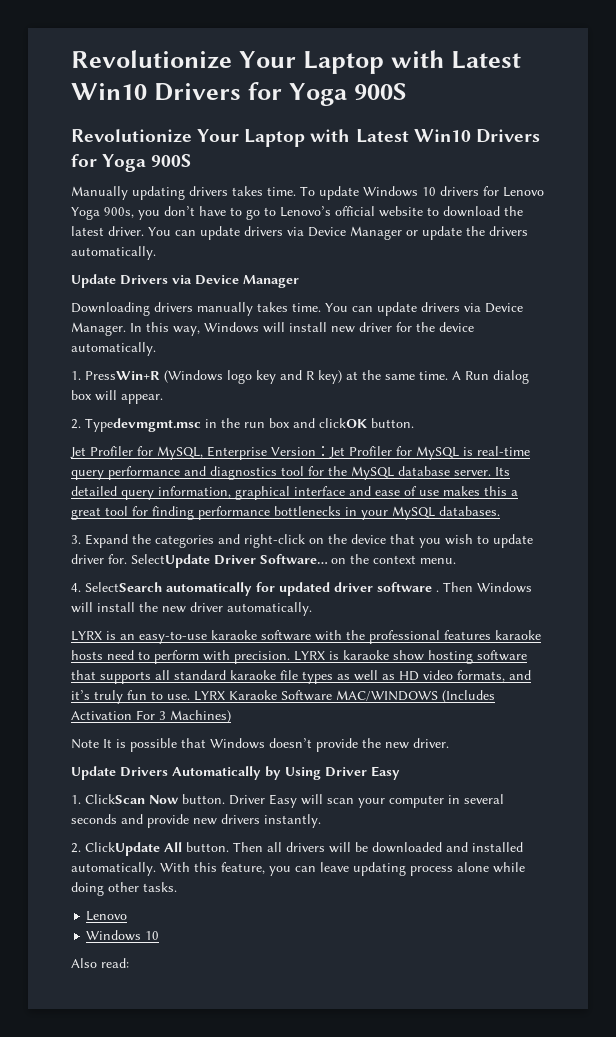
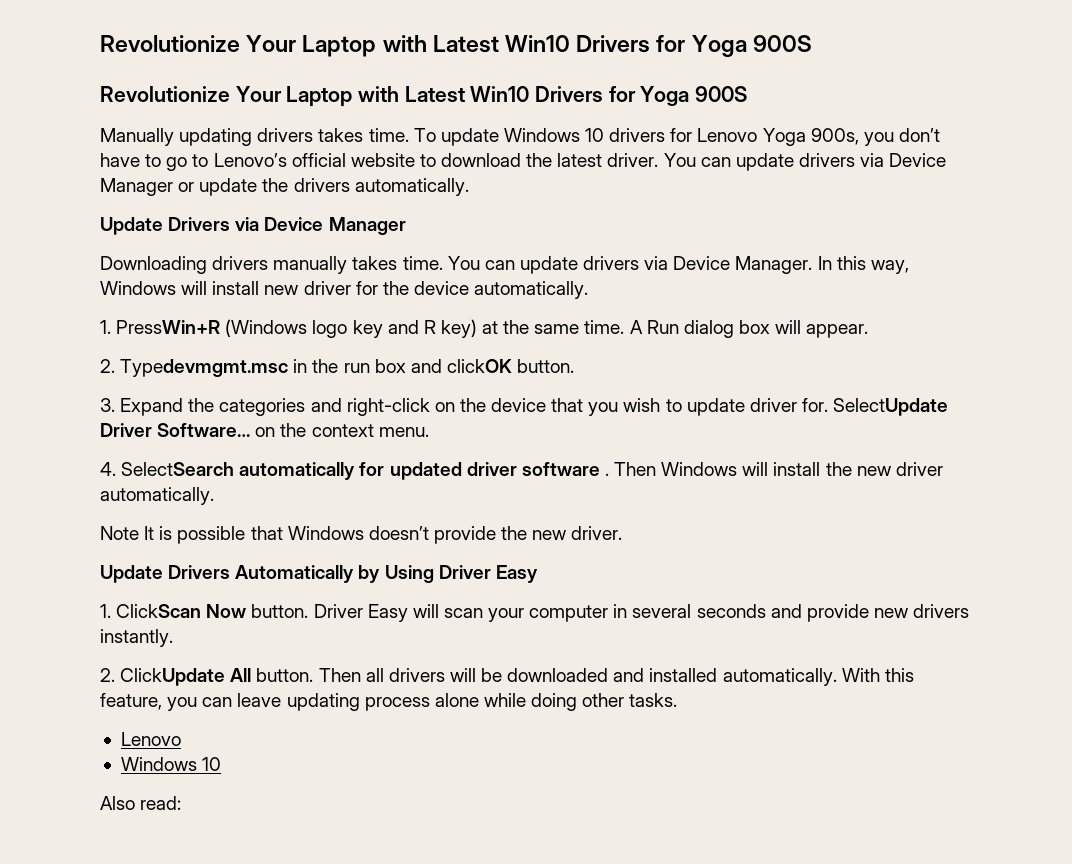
- Jet Profiler for MySQL, Enterprise Version：Jet Profiler for MySQL is real-time query performance and diagnostics tool for the MySQL database server. Its detailed query information, graphical interface and ease of use makes this a great tool for finding performance bottlenecks in your MySQL databases.
- LYRX is an easy-to-use karaoke software with the professional features karaoke hosts need to perform with precision. LYRX is karaoke show hosting software that supports all standard karaoke file types as well as HD video formats, and it’s truly fun to use. LYRX Karaoke Software MAC/WINDOWS (Includes Activation For 3 Machines)

